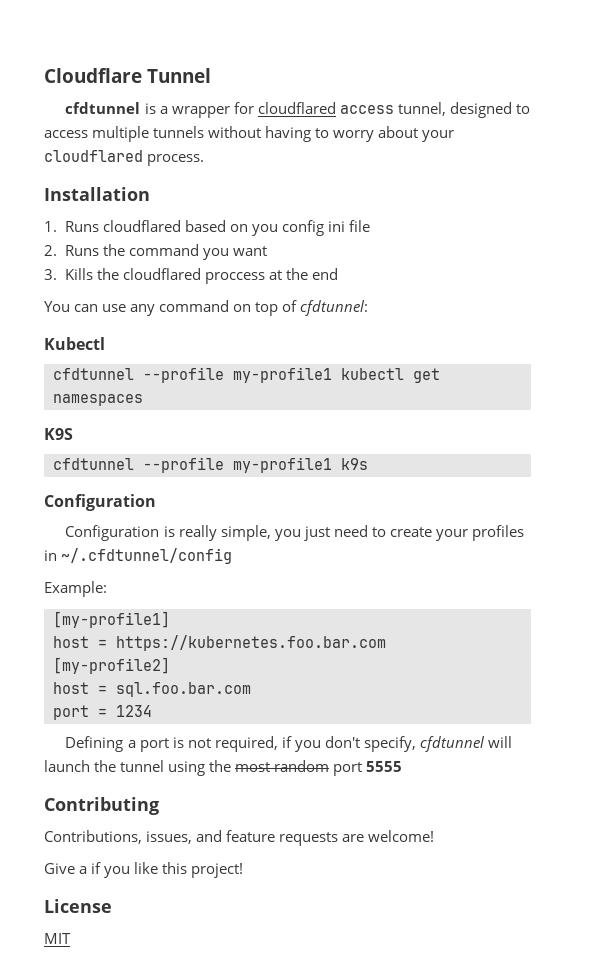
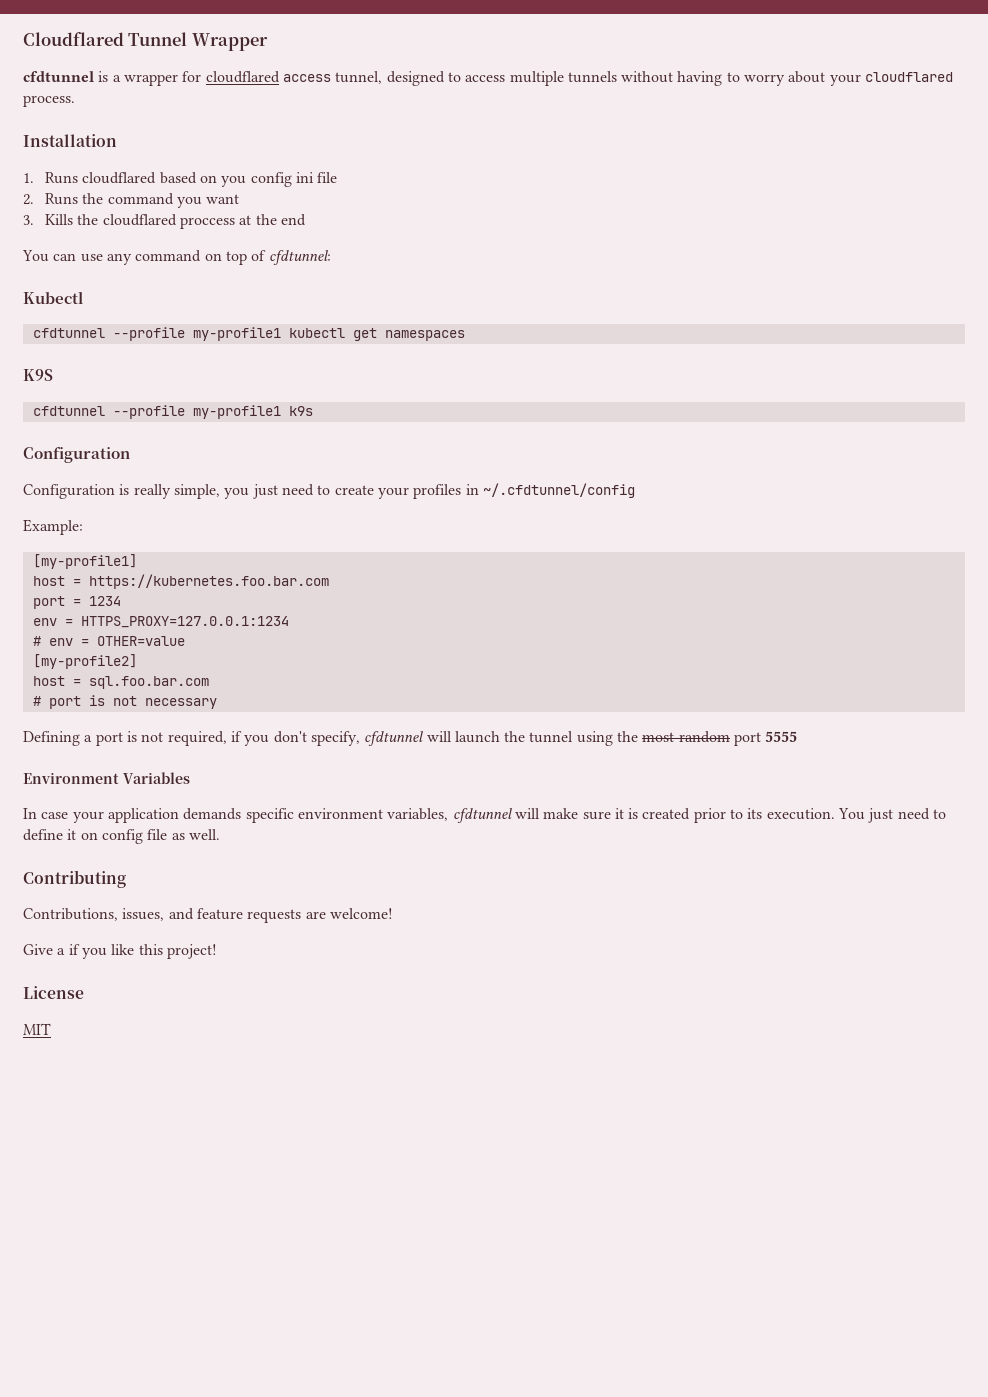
- Cloudflare Tunnel
+ Cloudflared Tunnel Wrapper
+ port = 1234
+ env = HTTPS_PROXY=127.0.0.1:1234
+ # env = OTHER=value
- port = 1234
+ # port is not necessary
+ Environment Variables
+ In case your application demands specific environment variables, cfdtunnel will make sure it is created prior to its execution. You just need to define it on config file as well.

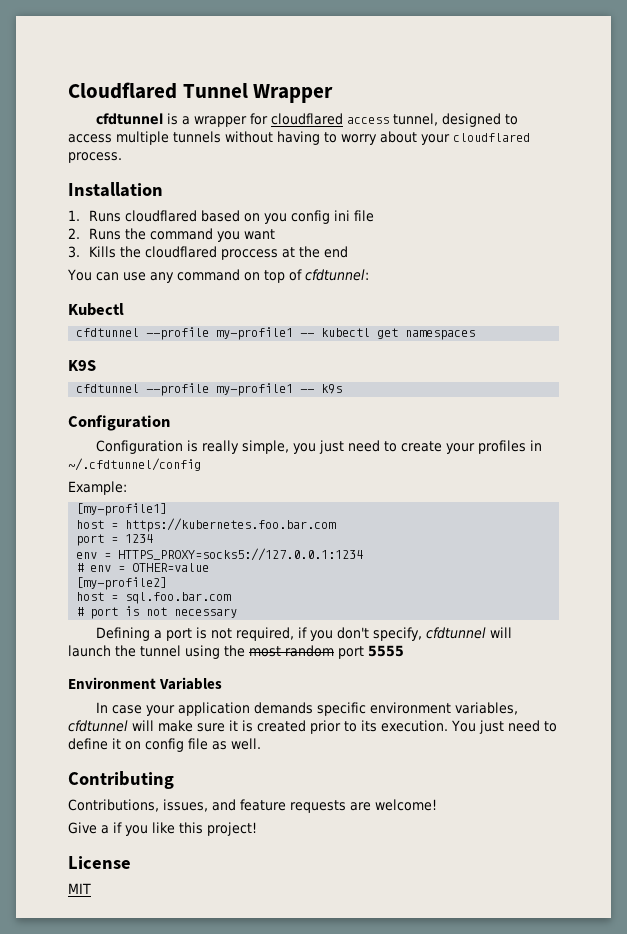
- cfdtunnel --profile my-profile1 kubectl get namespaces
+ cfdtunnel --profile my-profile1 -- kubectl get namespaces
- cfdtunnel --profile my-profile1 k9s
+ cfdtunnel --profile my-profile1 -- k9s
- env = HTTPS_PROXY=127.0.0.1:1234
+ env = HTTPS_PROXY=socks5://127.0.0.1:1234

